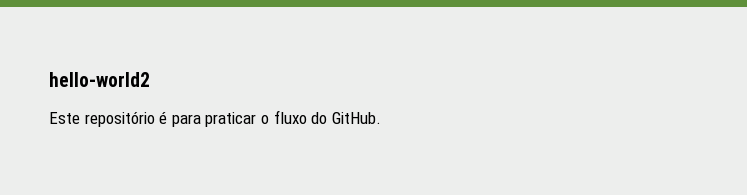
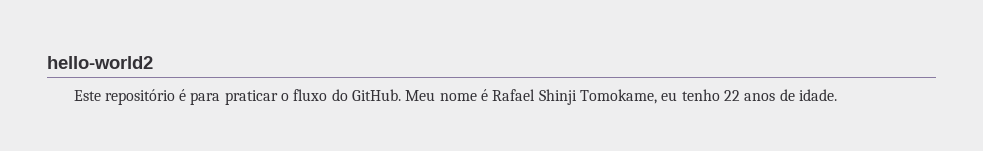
+ Meu nome é Rafael Shinji Tomokame, eu tenho 22 anos de idade.

